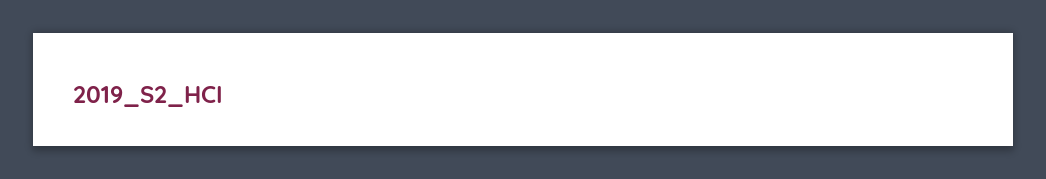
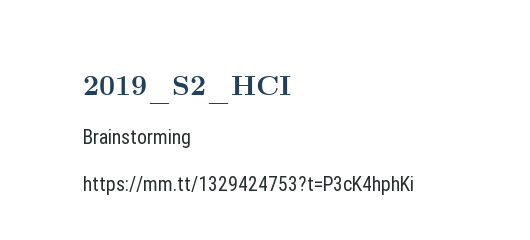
+ Brainstorming
+ https://mm.tt/1329424753?t=P3cK4hphKi

